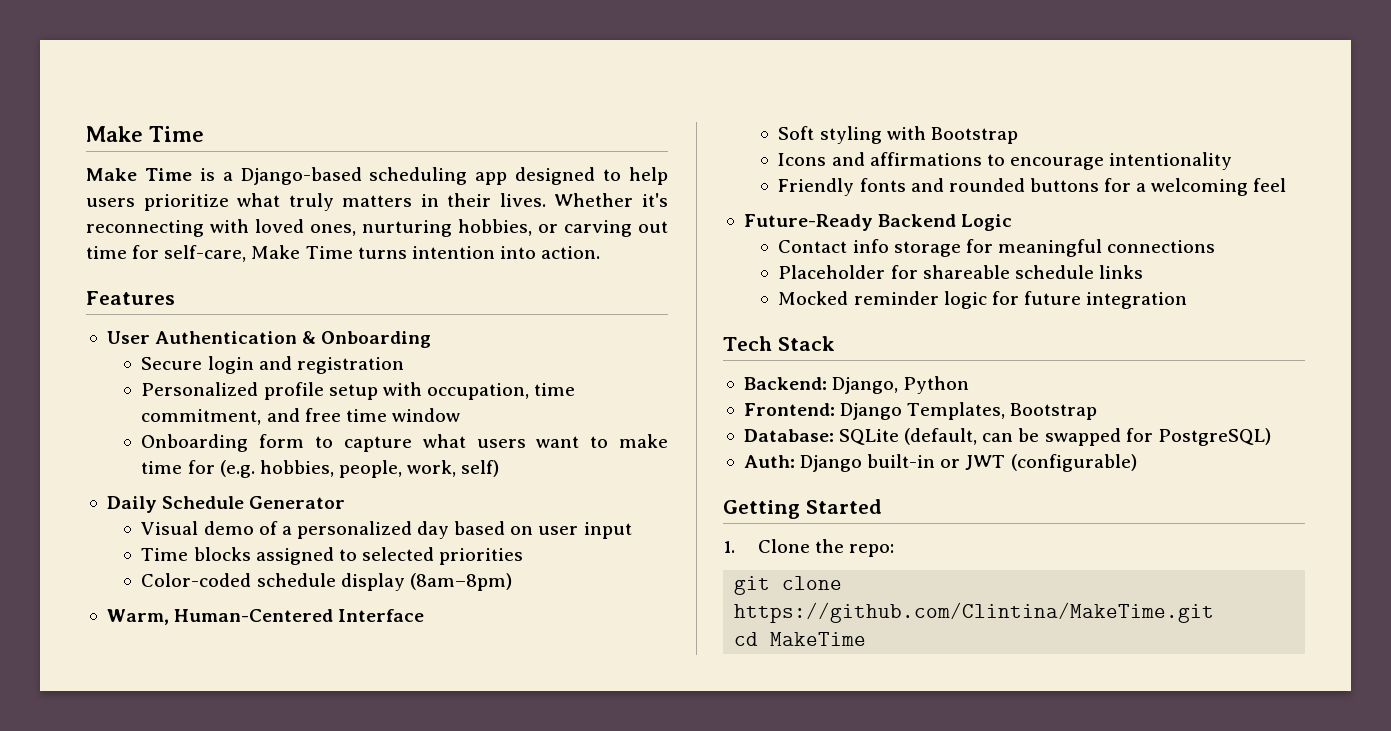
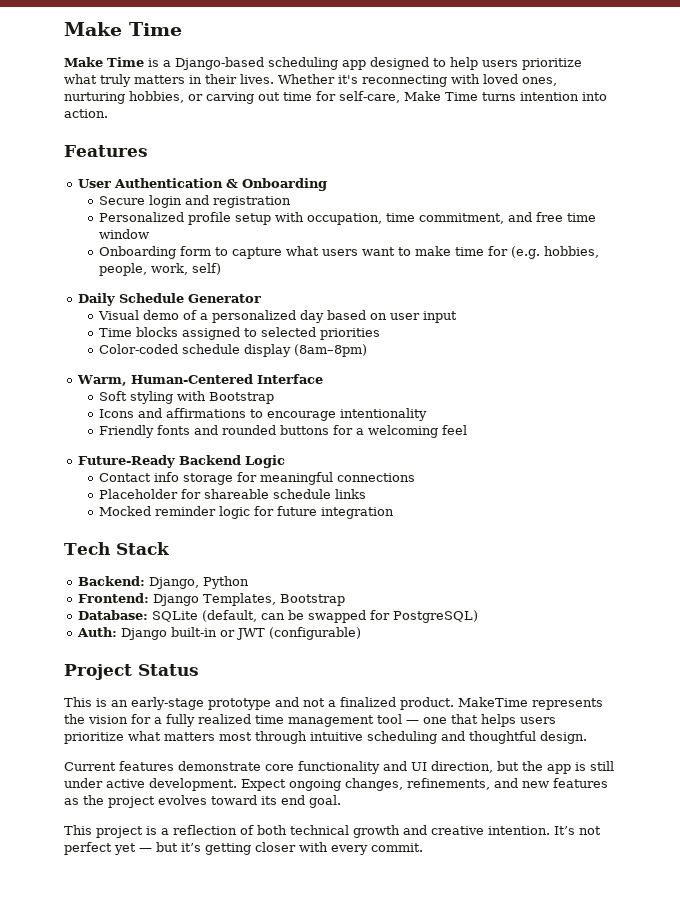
- Getting Started
- 1. Clone the repo:
- git clone https://github.com/Clintina/MakeTime.git
- cd MakeTime
+ Project Status
+ This is an early-stage prototype and not a finalized product. MakeTime represents the vision for a fully realized time management tool — one that helps users prioritize what matters most through intuitive scheduling and thoughtful design.
+ Current features demonstrate core functionality and UI direction, but the app is still under active development. Expect ongoing changes, refinements, and new features as the project evolves toward its end goal.
+ This project is a reflection of both technical growth and creative intention. It’s not perfect yet — but it’s getting closer with every commit.

